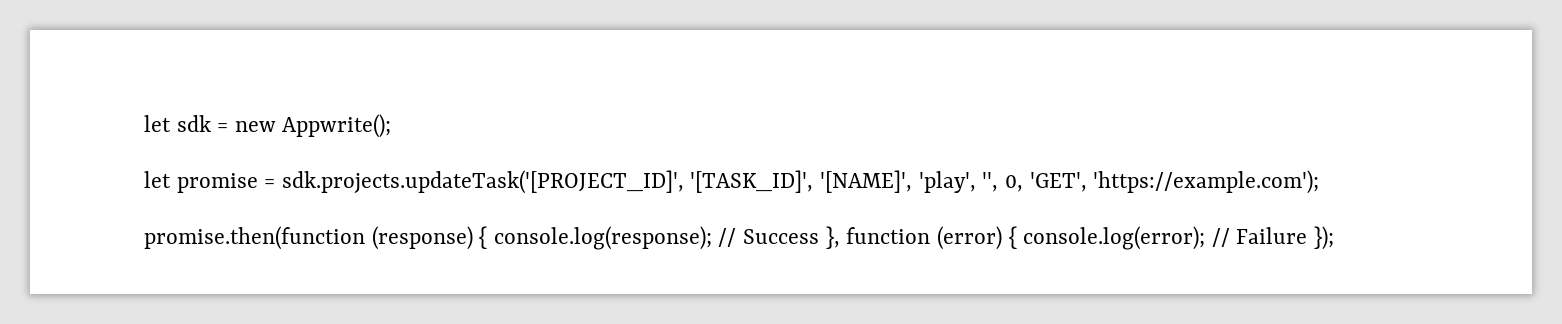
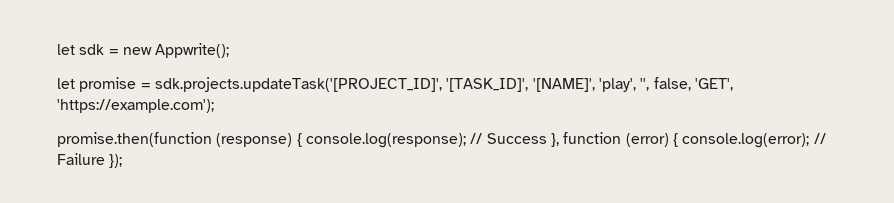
- let promise = sdk.projects.updateTask('[PROJECT_ID]', '[TASK_ID]', '[NAME]', 'play', '', 0, 'GET', 'https://example.com');
+ let promise = sdk.projects.updateTask('[PROJECT_ID]', '[TASK_ID]', '[NAME]', 'play', '', false, 'GET', 'https://example.com');

